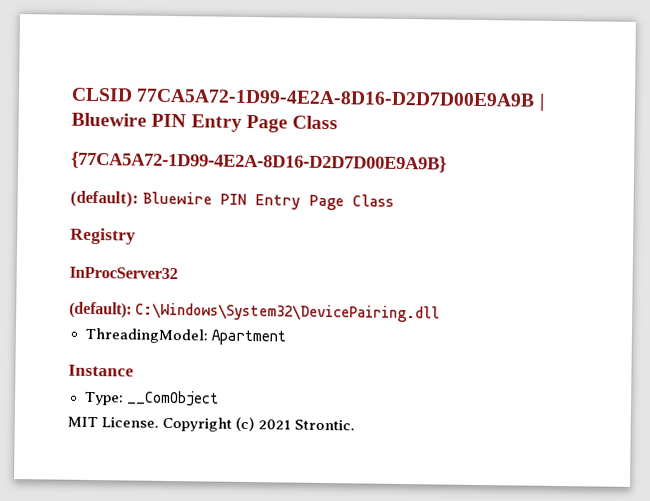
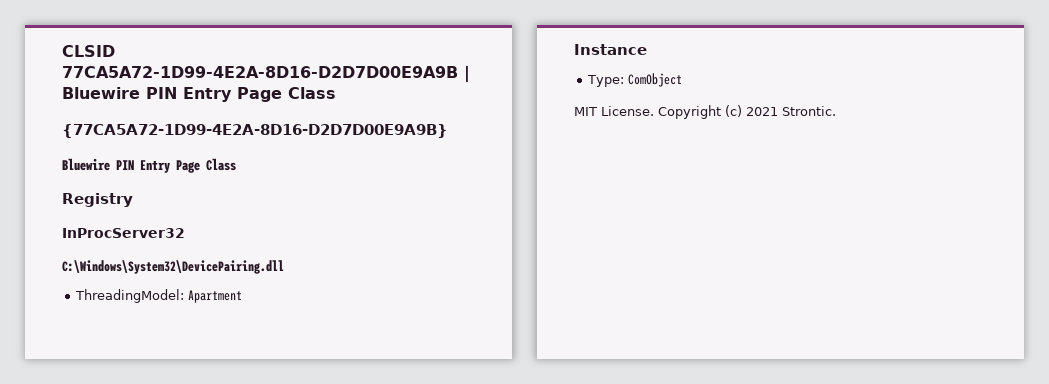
  {77CA5A72-1D99-4E2A-8D16-D2D7D00E9A9B}
- (default): Bluewire PIN Entry Page Class
+ Bluewire PIN Entry Page Class
- (default): C:\Windows\System32\DevicePairing.dll
+ C:\Windows\System32\DevicePairing.dll
- Type: __ComObject
+ Type: ComObject

